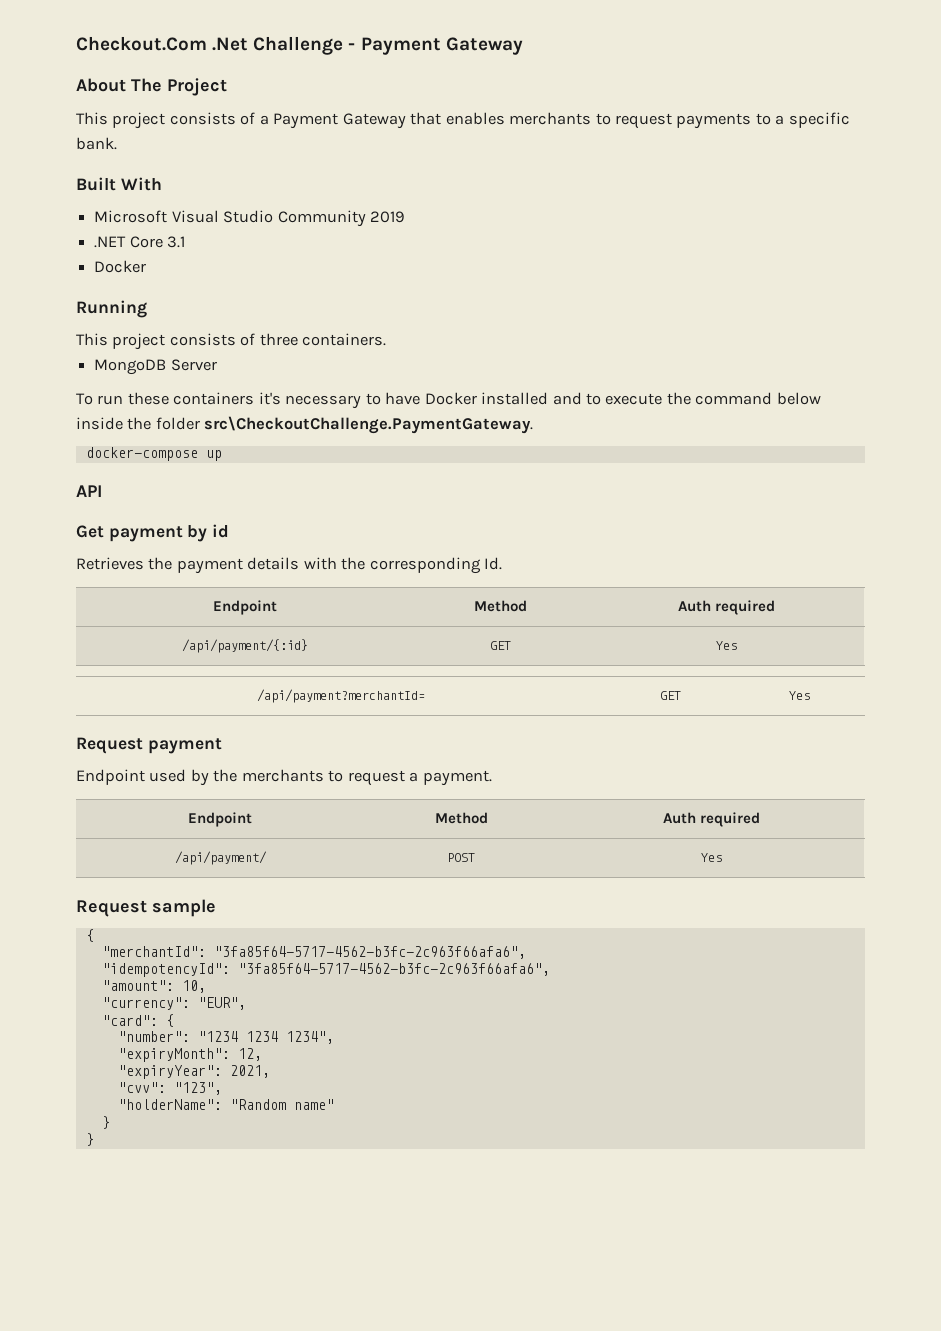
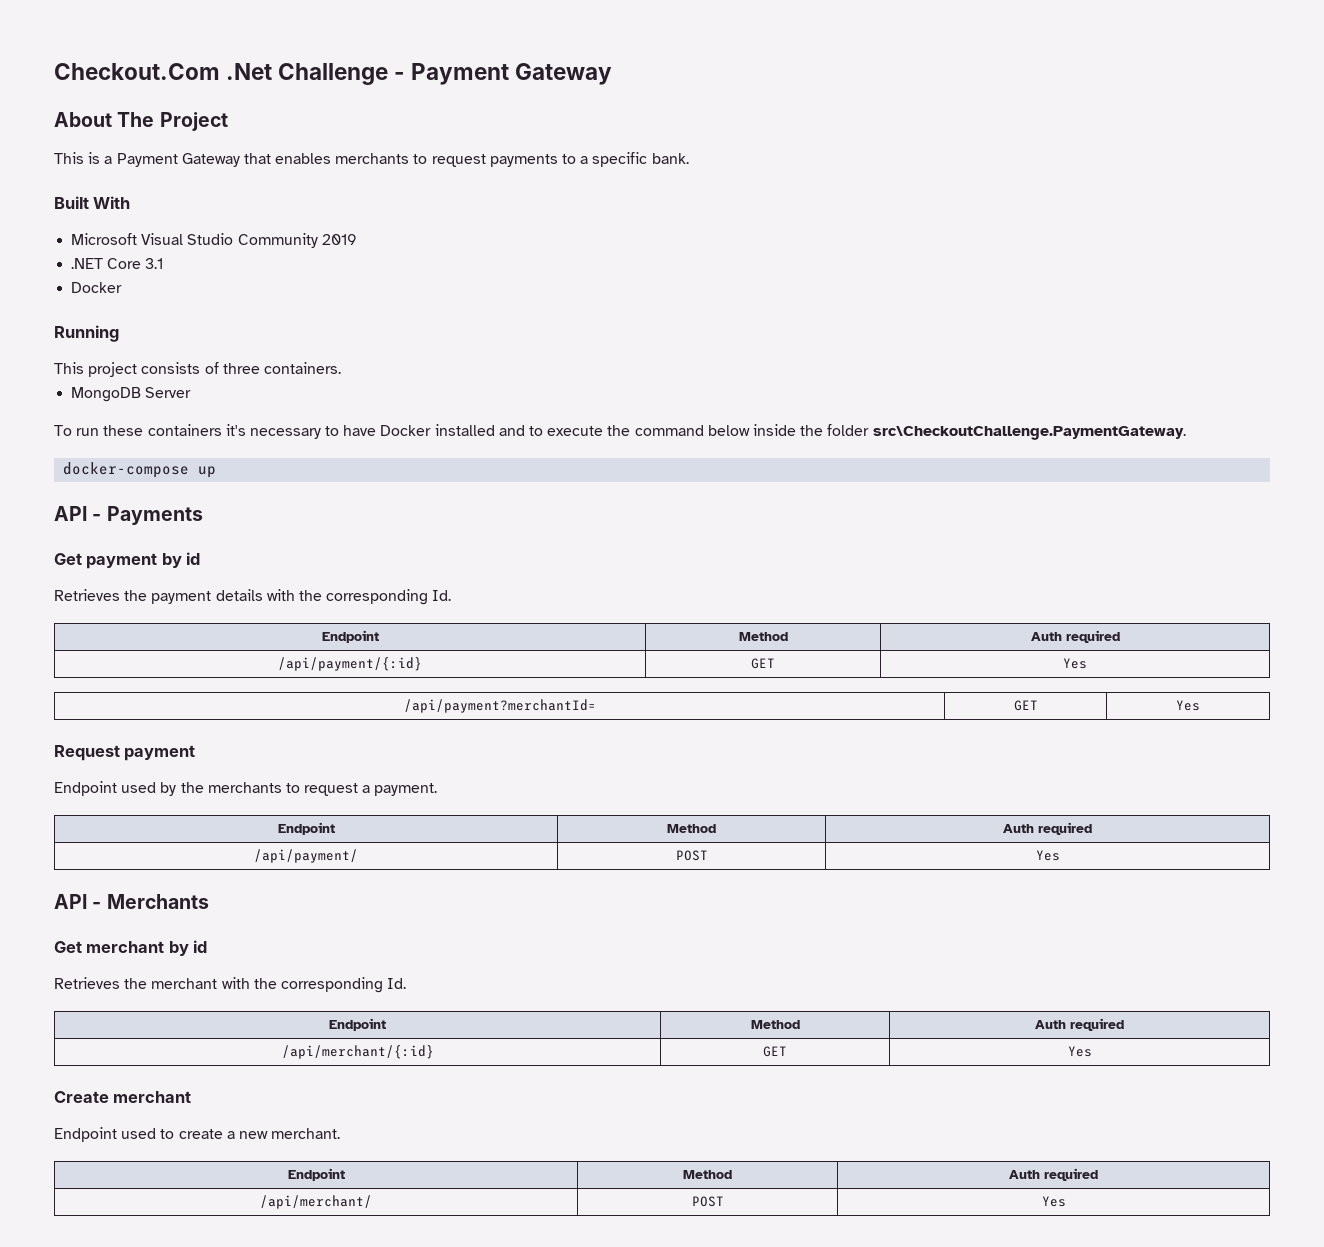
- This project consists of a Payment Gateway that enables merchants to request payments to a specific bank.
+ This is a Payment Gateway that enables merchants to request payments to a specific bank.
- API
+ API - Payments
- Request sample
- {
- "merchantId": "3fa85f64-5717-4562-b3fc-2c963f66afa6",
- "idempotencyId": "3fa85f64-5717-4562-b3fc-2c963f66afa6",
- "amount": 10,
- "currency": "EUR",
- "card": {
- "number": "1234 1234 1234",
- "expiryMonth": 12,
- "expiryYear": 2021,
- "cvv": "123",
- "holderName": "Random name"
- }
- }
+ API - Merchants
+ Get merchant by id
+ Retrieves the merchant with the corresponding Id.
+ Endpoint | Method | Auth required
+ /api/merchant/{:id} | GET | Yes
+ Create merchant
+ Endpoint used to create a new merchant.
+ Endpoint | Method | Auth required
+ /api/merchant/ | POST | Yes

